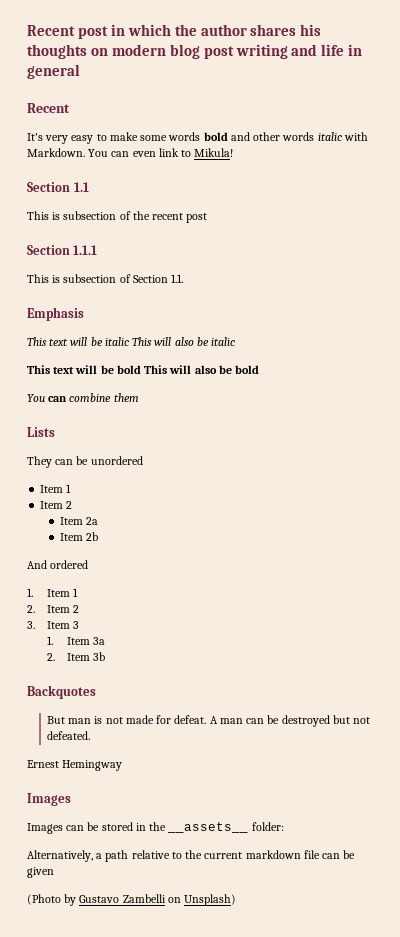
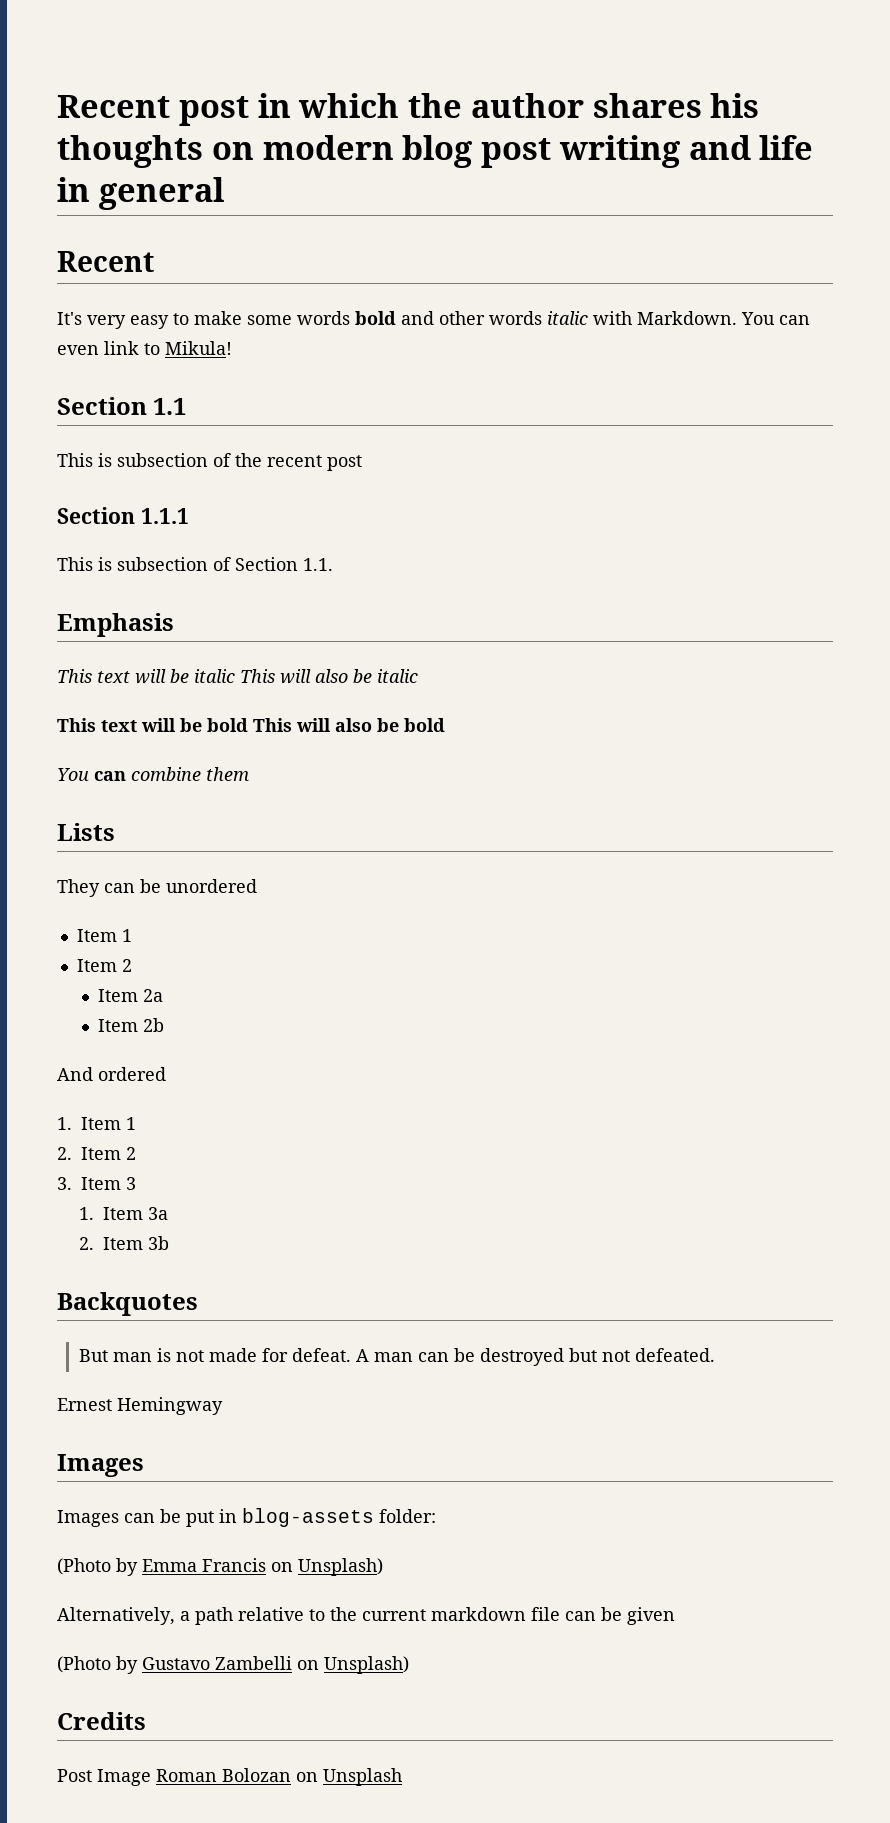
- Images can be stored in the __assets__ folder:
+ Images can be put in blog-assets folder:
+ (Photo by Emma Francis on Unsplash)
+ Credits
+ Post Image Roman Bolozan on Unsplash

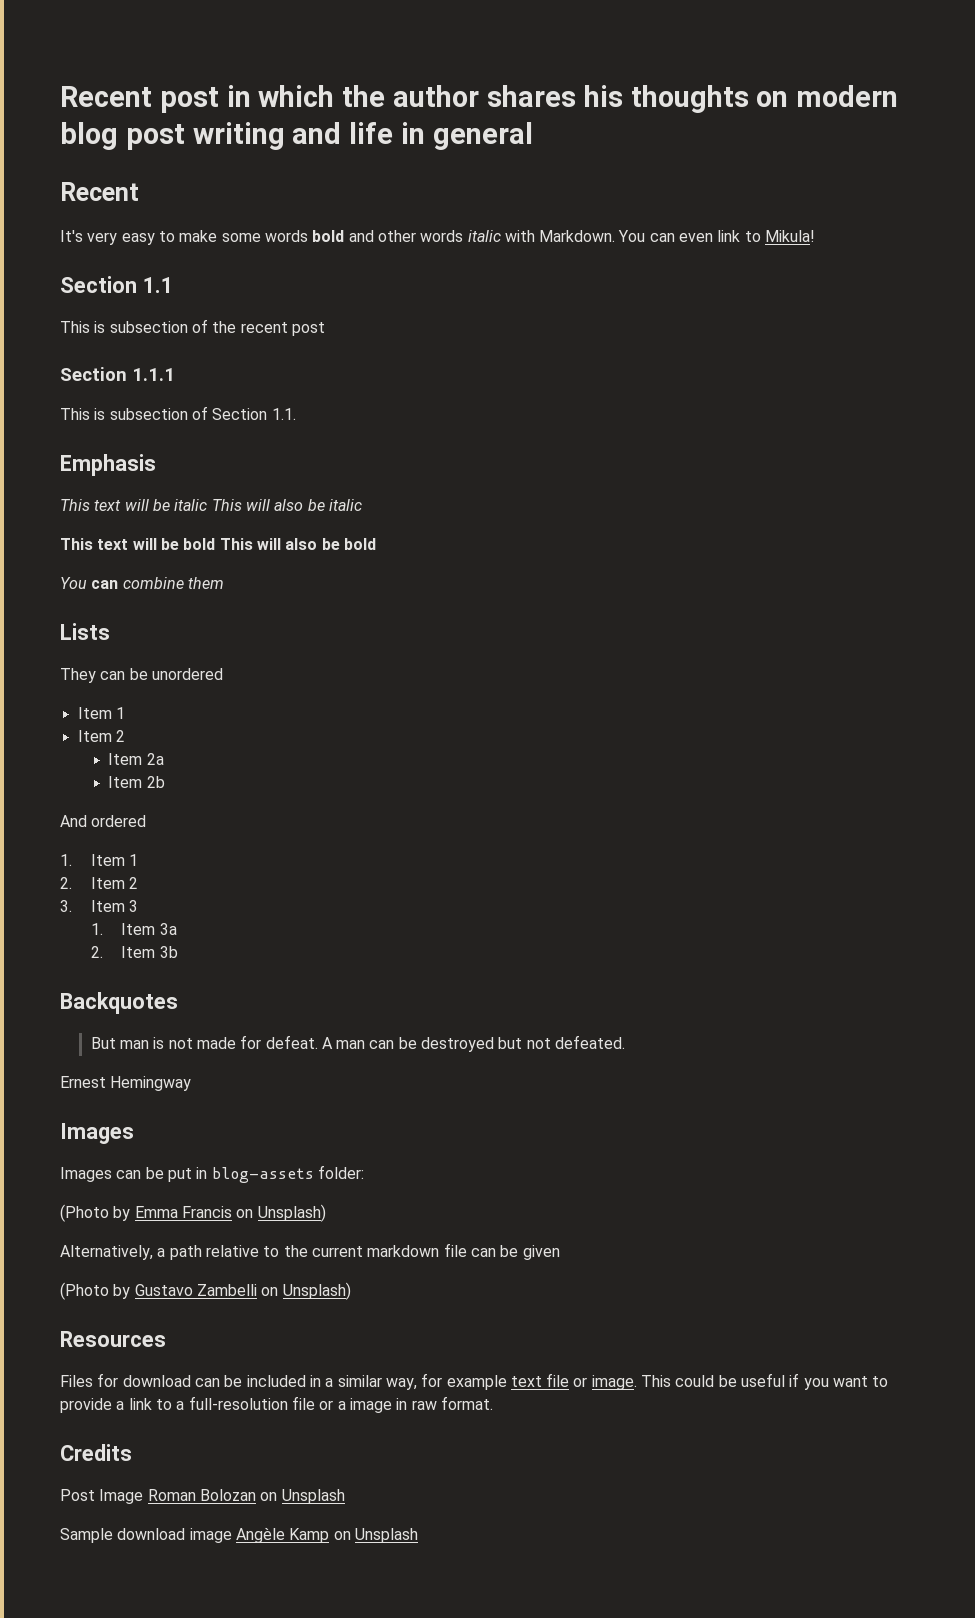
+ Resources
+ Files for download can be included in a similar way, for example text file or image. This could be useful if you want to provide a link to a full-resolution file or a image in raw format.
+ Sample download image Angèle Kamp on Unsplash

